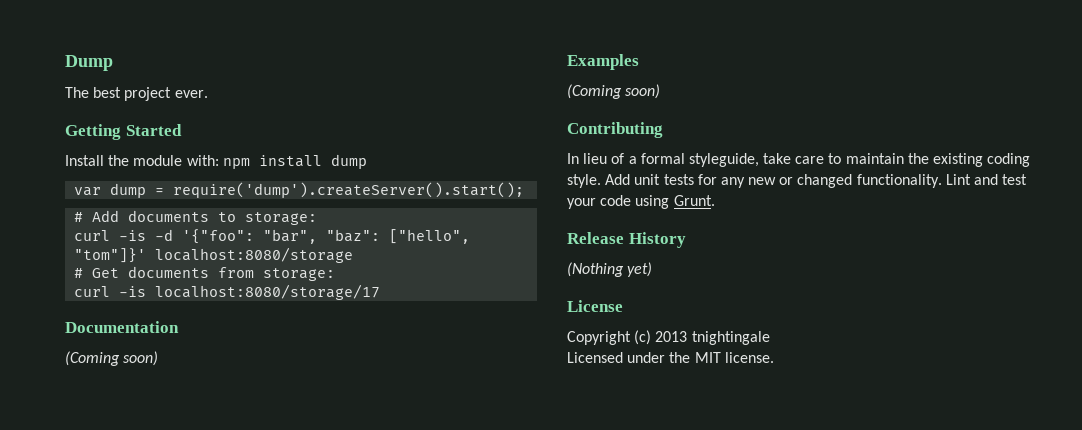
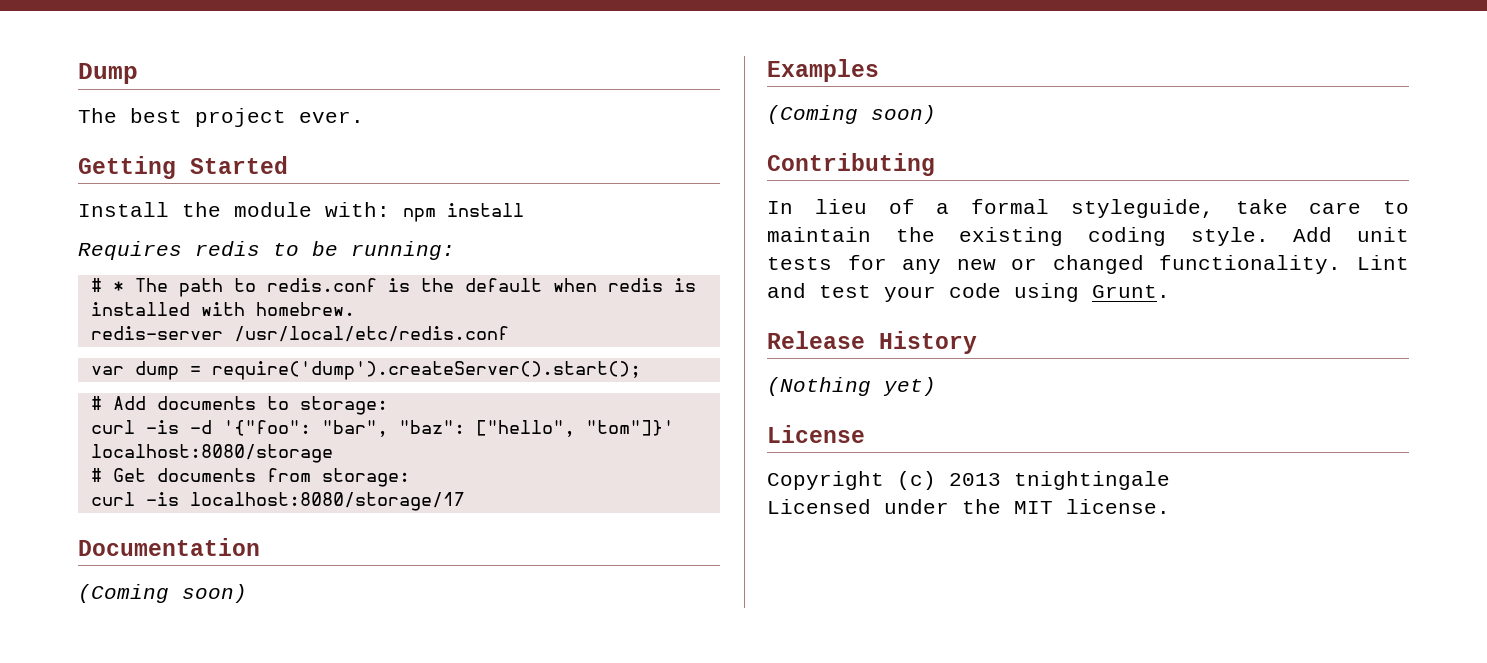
- Install the module with: npm install dump
+ Install the module with: npm install
+ Requires redis to be running:
+ # * The path to redis.conf is the default when redis is installed with homebrew.
+ redis-server /usr/local/etc/redis.conf

